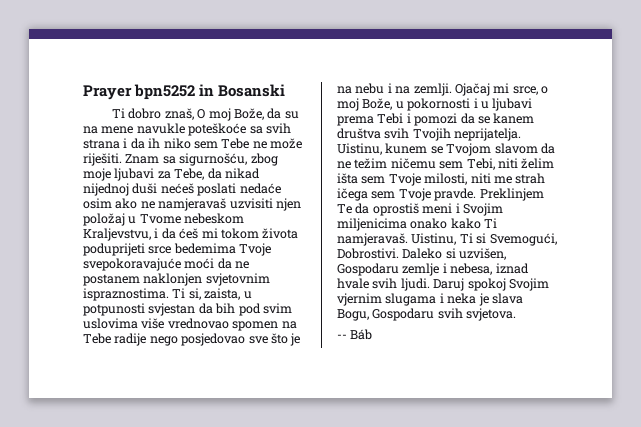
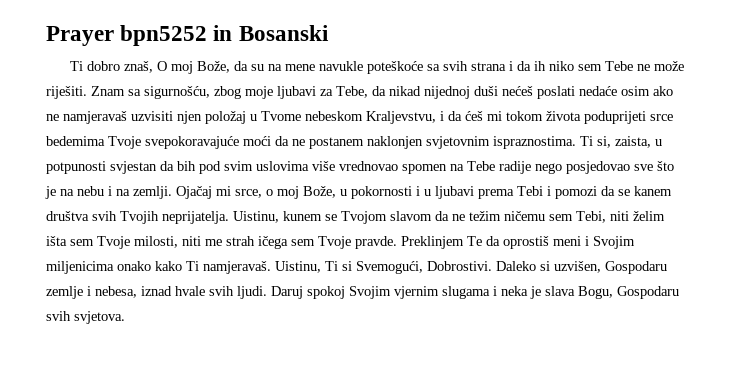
- -- Báb

